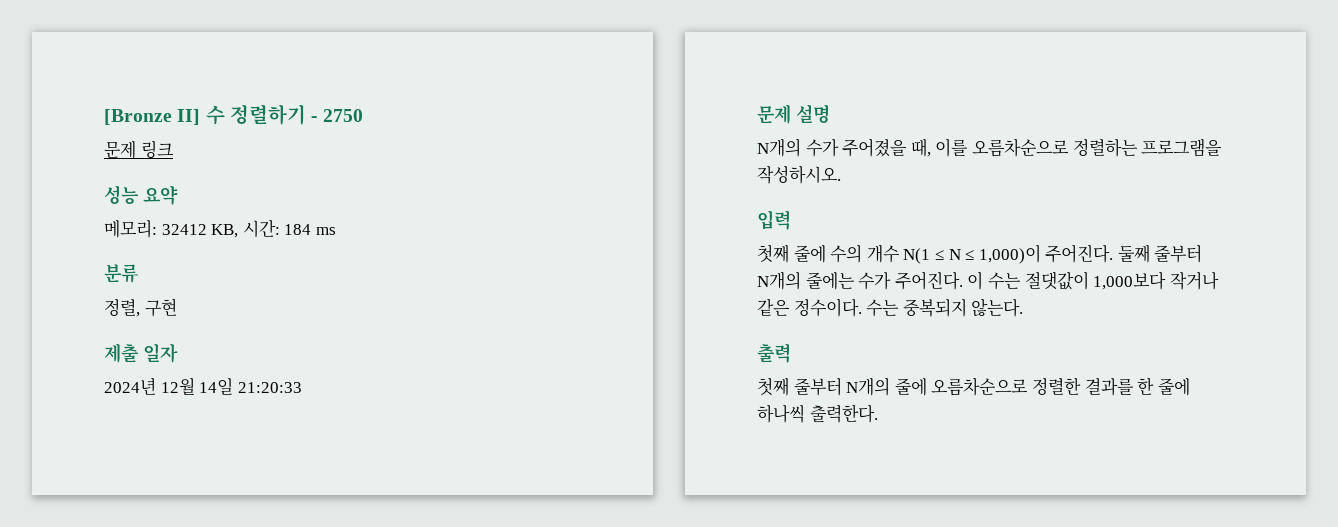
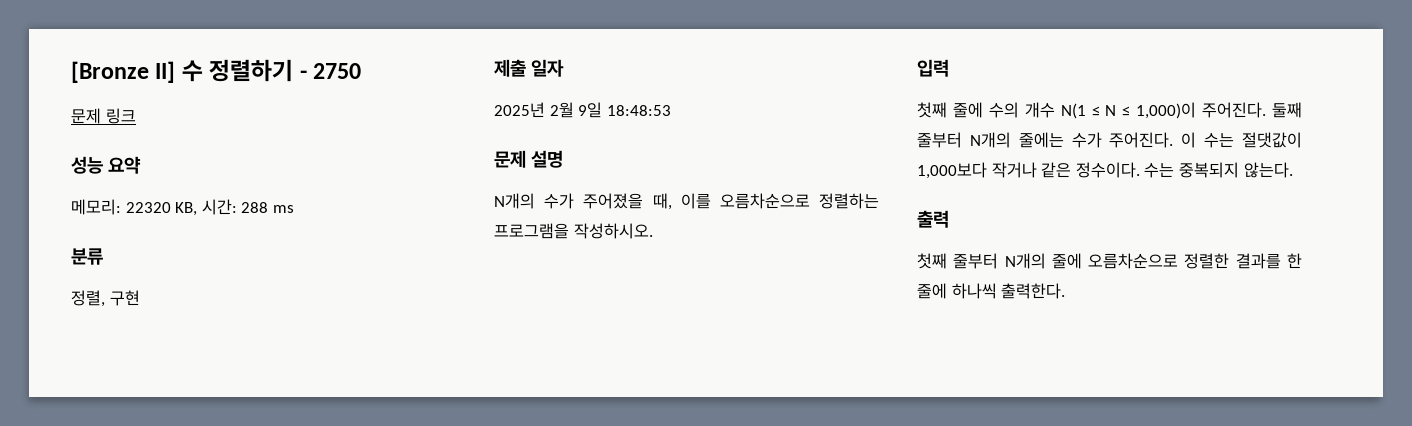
- 메모리: 32412 KB, 시간: 184 ms
+ 메모리: 22320 KB, 시간: 288 ms
- 2024년 12월 14일 21:20:33
+ 2025년 2월 9일 18:48:53

